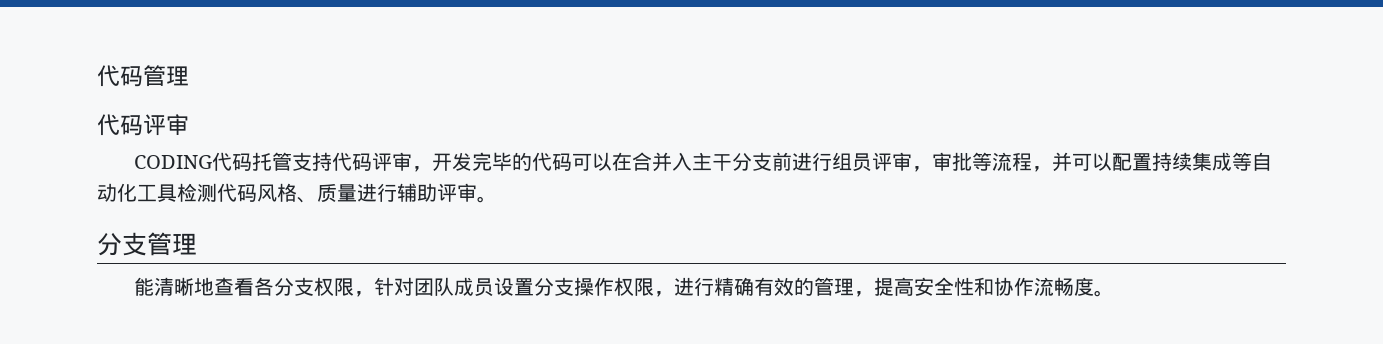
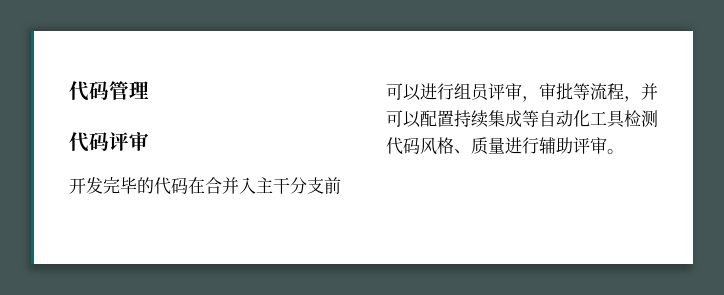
- CODING代码托管支持代码评审，开发完毕的代码可以在合并入主干分支前进行组员评审，审批等流程，并可以配置持续集成等自动化工具检测代码风格、质量进行辅助评审。
+ 开发完毕的代码在合并入主干分支前可以进行组员评审，审批等流程，并可以配置持续集成等自动化工具检测代码风格、质量进行辅助评审。
- 分支管理
- 能清晰地查看各分支权限，针对团队成员设置分支操作权限，进行精确有效的管理，提高安全性和协作流畅度。

